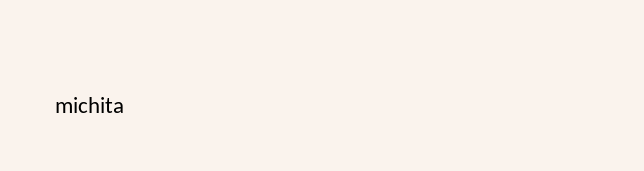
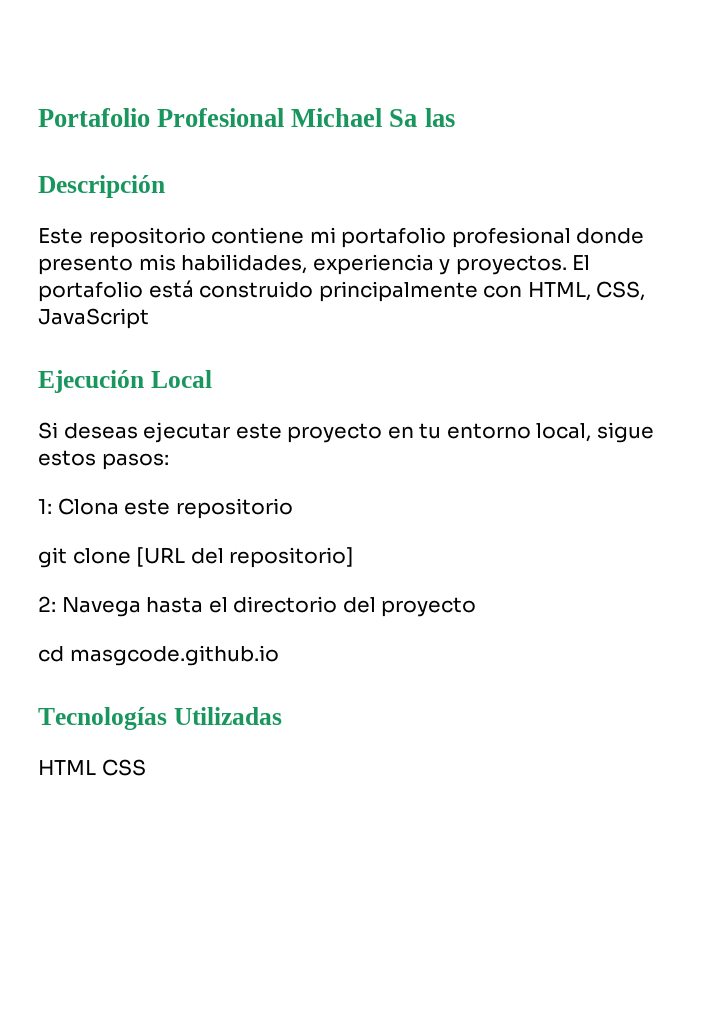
- michita
+ Portafolio Profesional Michael Sa las
+ Descripción
+ Este repositorio contiene mi portafolio profesional donde presento mis habilidades, experiencia y proyectos. El portafolio está construido principalmente con HTML, CSS, JavaScript
+ Ejecución Local
+ Si deseas ejecutar este proyecto en tu entorno local, sigue estos pasos:
+ 1: Clona este repositorio
+ git clone [URL del repositorio]
+ 2: Navega hasta el directorio del proyecto
+ cd masgcode.github.io
+ Tecnologías Utilizadas
+ HTML CSS

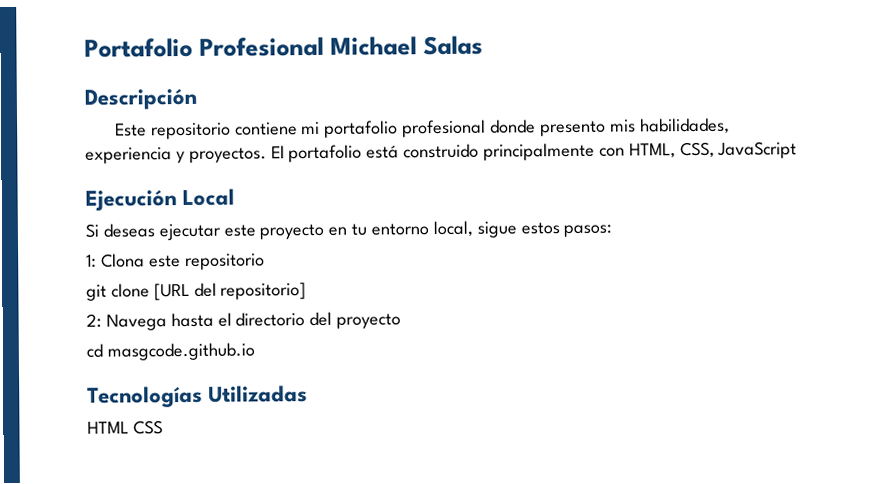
- Portafolio Profesional Michael Sa las
+ Portafolio Profesional Michael Salas

